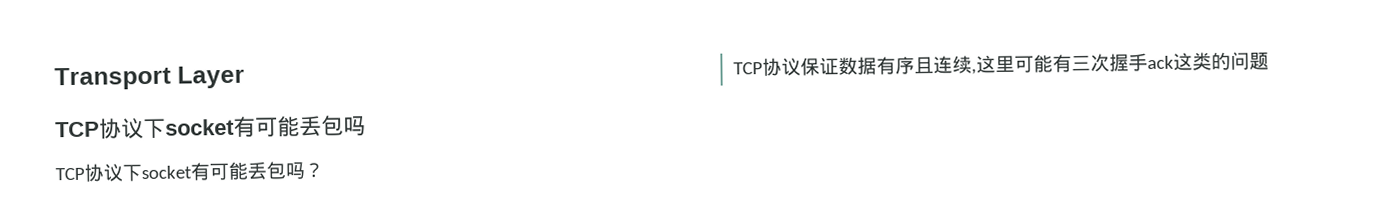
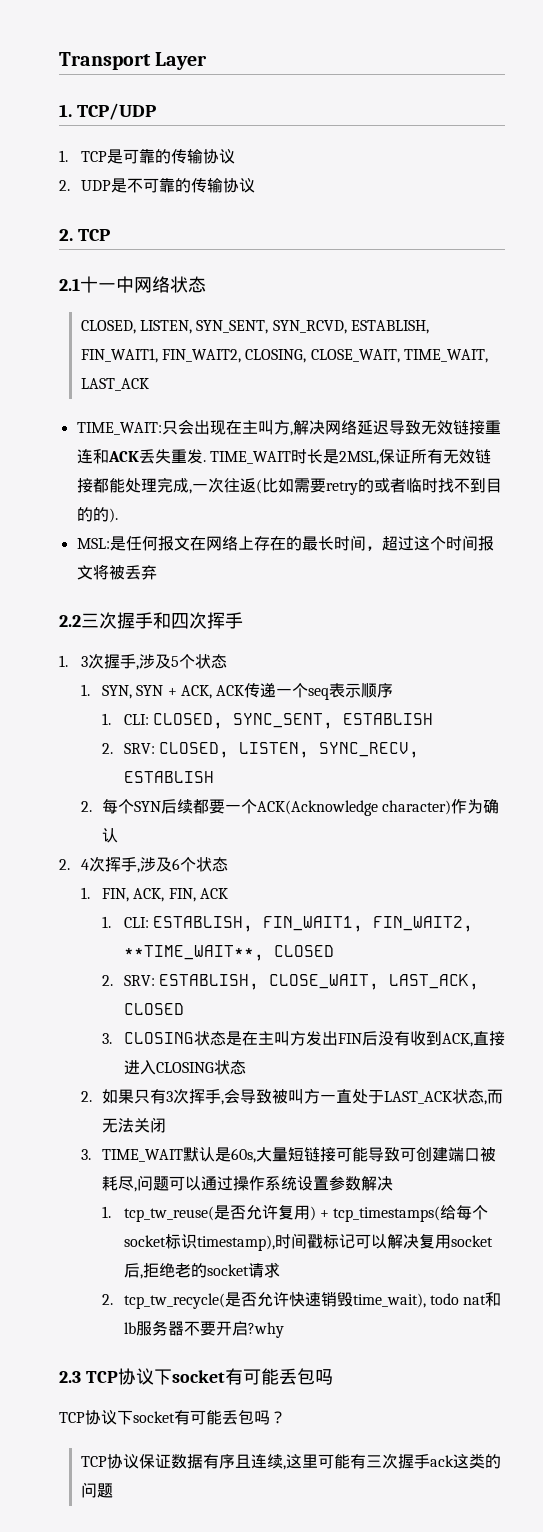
  Transport Layer
- TCP协议下socket有可能丢包吗
+ 1. TCP/UDP
+ 1. TCP是可靠的传输协议
+ 2. UDP是不可靠的传输协议
+ 2. TCP
+ 2.1十一中网络状态
+ CLOSED, LISTEN, SYN_SENT, SYN_RCVD, ESTABLISH, FIN_WAIT1, FIN_WAIT2, CLOSING, CLOSE_WAIT, TIME_WAIT, LAST_ACK
+ TIME_WAIT:只会出现在主叫方,解决网络延迟导致无效链接重连和ACK丢失重发. TIME_WAIT时长是2MSL,保证所有无效链接都能处理完成,一次往返(比如需要retry的或者临时找不到目的的).
+ MSL:是任何报文在网络上存在的最长时间，超过这个时间报文将被丢弃
+ 2.2三次握手和四次挥手
+ 1. 3次握手,涉及5个状态
+ 1. SYN, SYN + ACK, ACK传递一个seq表示顺序
+ 1. CLI: CLOSED, SYNC_SENT, ESTABLISH
+ 2. SRV: CLOSED, LISTEN, SYNC_RECV, ESTABLISH
+ 2.每个SYN后续都要一个ACK(Acknowledge character)作为确认
+ 2. 4次挥手,涉及6个状态
+ 1. FIN, ACK, FIN, ACK
+ 1. CLI: ESTABLISH, FIN_WAIT1, FIN_WAIT2, **TIME_WAIT**, CLOSED
+ 2. SRV: ESTABLISH, CLOSE_WAIT, LAST_ACK, CLOSED
+ 3. CLOSING状态是在主叫方发出FIN后没有收到ACK,直接进入CLOSING状态
+ 2.如果只有3次挥手,会导致被叫方一直处于LAST_ACK状态,而无法关闭
+ 3. TIME_WAIT默认是60s,大量短链接可能导致可创建端口被耗尽,问题可以通过操作系统设置参数解决
+ 1. tcp_tw_reuse(是否允许复用) + tcp_timestamps(给每个socket标识timestamp),时间戳标记可以解决复用socket后,拒绝老的socket请求
+ 2. tcp_tw_recycle(是否允许快速销毁time_wait), todo nat和lb服务器不要开启?why
+ 2.3 TCP协议下socket有可能丢包吗

